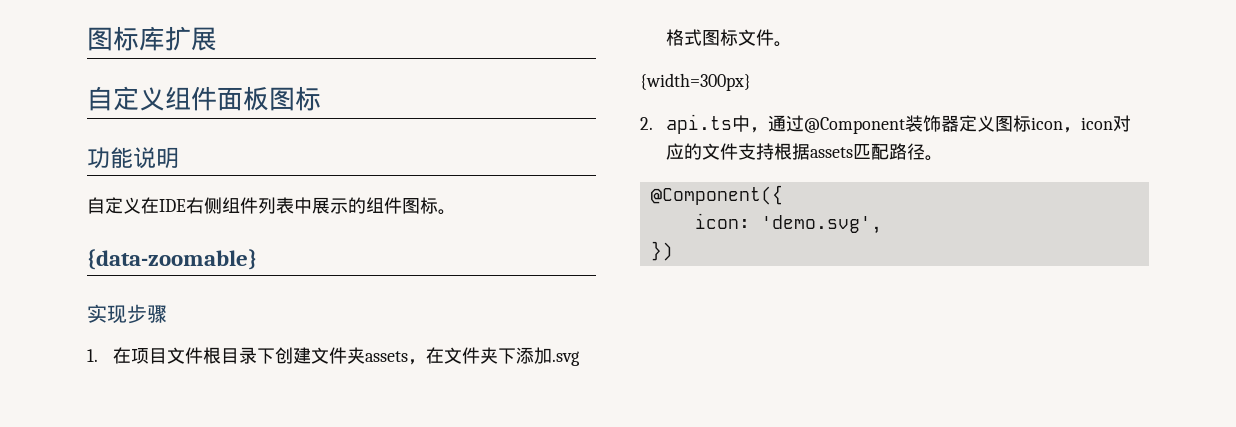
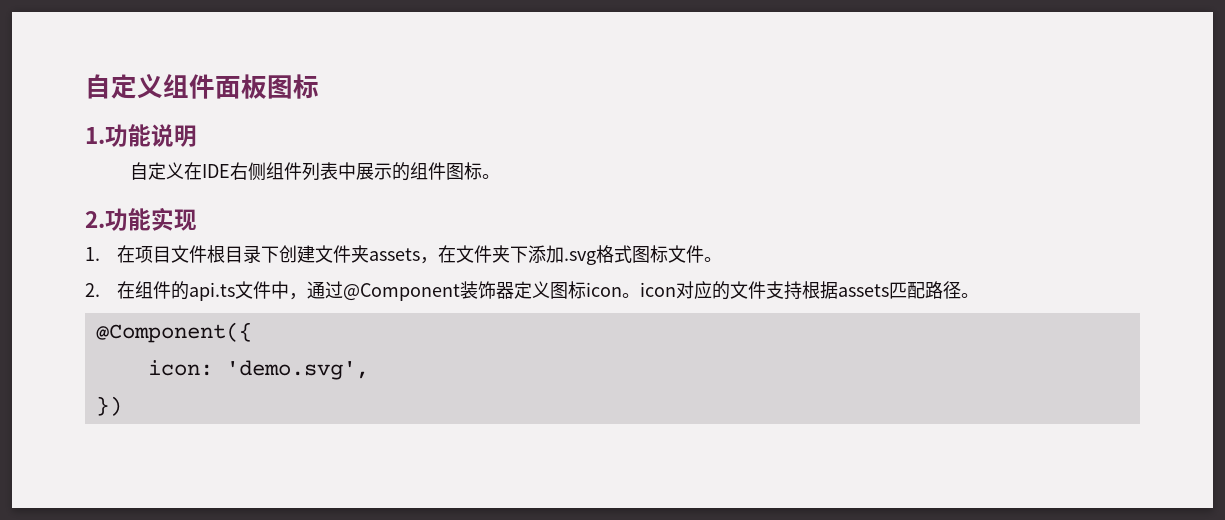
- 图标库扩展
- 功能说明
+ 1.功能说明
- {data-zoomable}
- 实现步骤
+ 2.功能实现
- {width=300px}
- 2. api.ts中，通过@Component装饰器定义图标icon，icon对应的文件支持根据assets匹配路径。
+ 2.在组件的api.ts文件中，通过@Component装饰器定义图标icon。icon对应的文件支持根据assets匹配路径。

